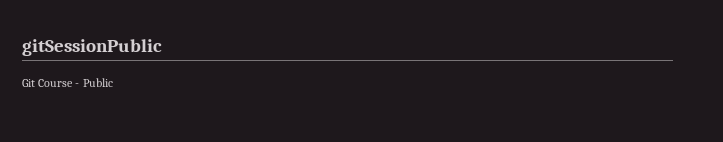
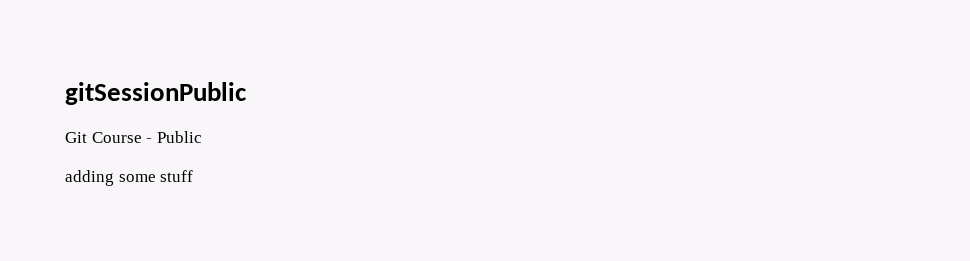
+ adding some stuff

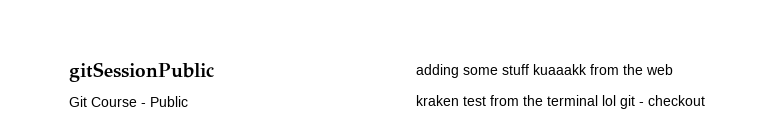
- adding some stuff
+ adding some stuff kuaaakk from the web
+ kraken test from the terminal lol git - checkout

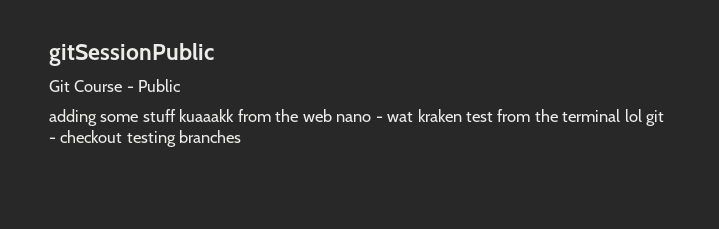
- adding some stuff kuaaakk from the web
- kraken test from the terminal lol git - checkout
+ adding some stuff kuaaakk from the web nano - wat kraken test from the terminal lol git - checkout testing branches

